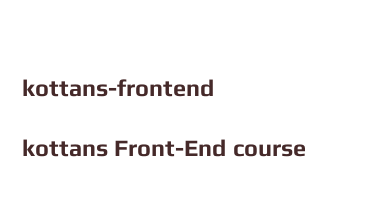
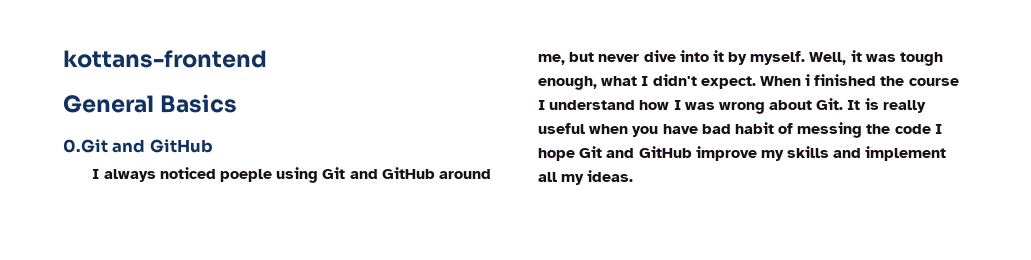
- kottans Front-End course
+ General Basics
+ 0.Git and GitHub
+ I always noticed poeple using Git and GitHub around me, but never dive into it by myself. Well, it was tough enough, what I didn't expect. When i finished the course I understand how I was wrong about Git. It is really useful when you have bad habit of messing the code I hope Git and GitHub improve my skills and implement all my ideas.

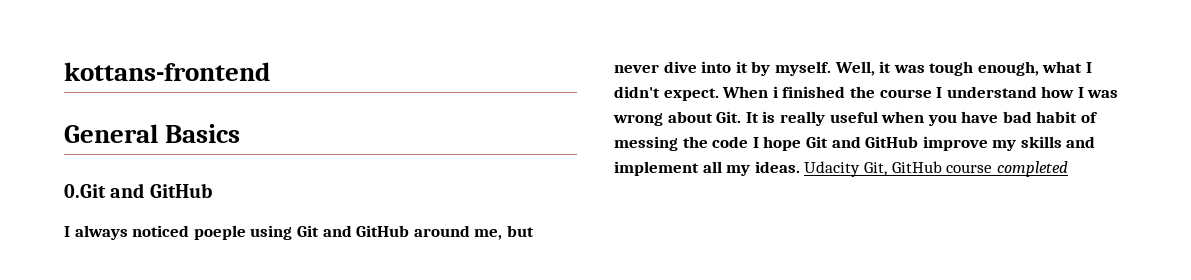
+ Udacity Git, GitHub course completed

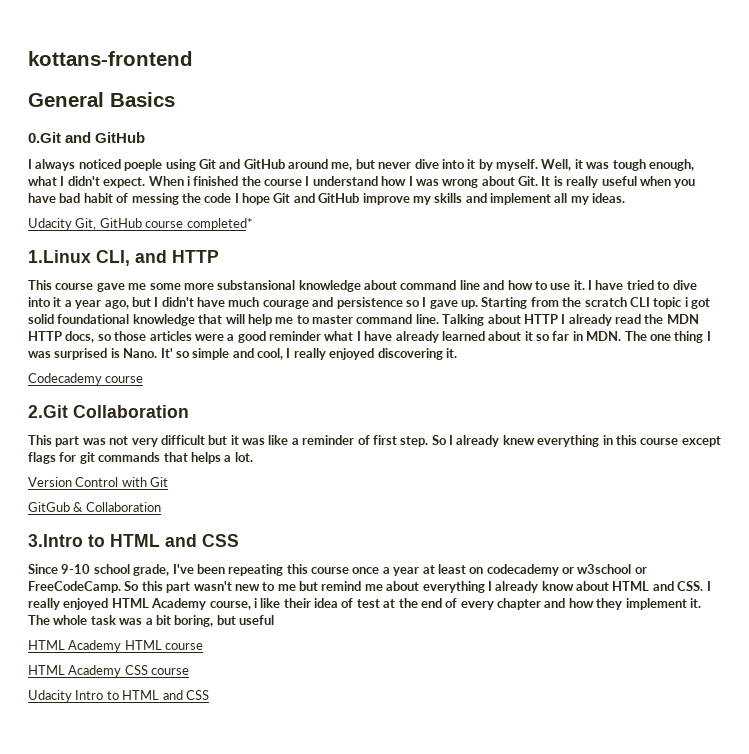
- When i finished the course I understand how I was wrong about Git. It is really useful when you have bad habit of messing the code I hope Git and GitHub improve my skills and implement all my ideas. Udacity Git, GitHub course completed
+ When i finished the course I understand how I was wrong about Git. It is really useful when you have bad habit of messing the code I hope Git and GitHub improve my skills and implement all my ideas.
+ Udacity Git, GitHub course completed*
+ 1.Linux CLI, and HTTP
+ This course gave me some more substansional knowledge about command line and how to use it. I have tried to dive into it a year ago, but I didn't have much courage and persistence so I gave up. Starting from the scratch CLI topic i got solid foundational knowledge that will help me to master command line. Talking about HTTP I already read the MDN HTTP docs, so those articles were a good reminder what I have already learned about it so far in MDN. The one thing I was surprised is Nano. It' so simple and cool, I really enjoyed discovering it.
+ Codecademy course
+ 2.Git Collaboration
+ This part was not very difficult but it was like a reminder of first step. So I already knew everything in this course except flags for git commands that helps a lot.
+ Version Control with Git
+ GitGub & Collaboration
+ 3.Intro to HTML and CSS
+ Since 9-10 school grade, I've been repeating this course once a year at least on codecademy or w3school or FreeCodeCamp. So this part wasn't new to me but remind me about everything I already know about HTML and CSS. I really enjoyed HTML Academy course, i like their idea of test at the end of every chapter and how they implement it. The whole task was a bit boring, but useful
+ HTML Academy HTML course
+ HTML Academy CSS course
+ Udacity Intro to HTML and CSS

